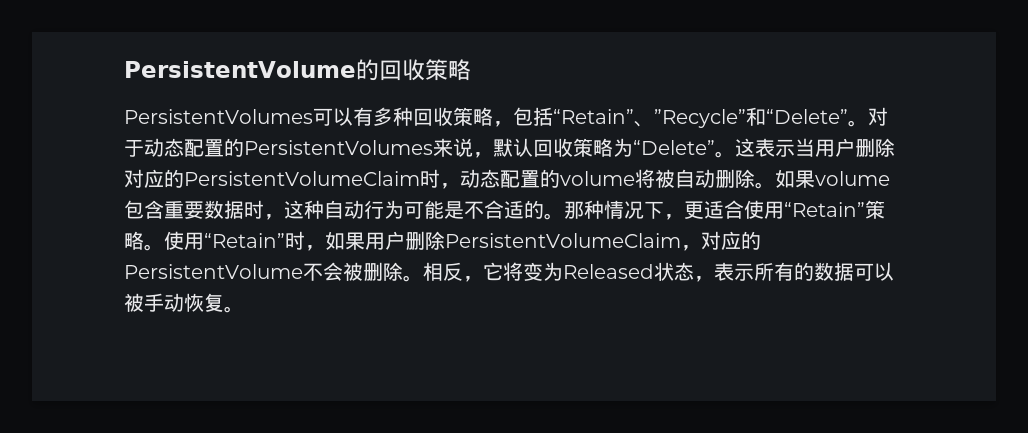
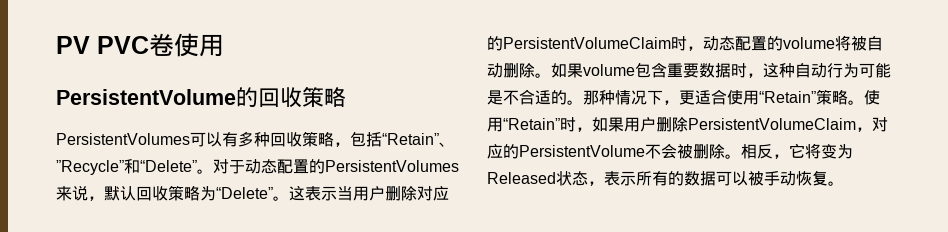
+ PV PVC卷使用

